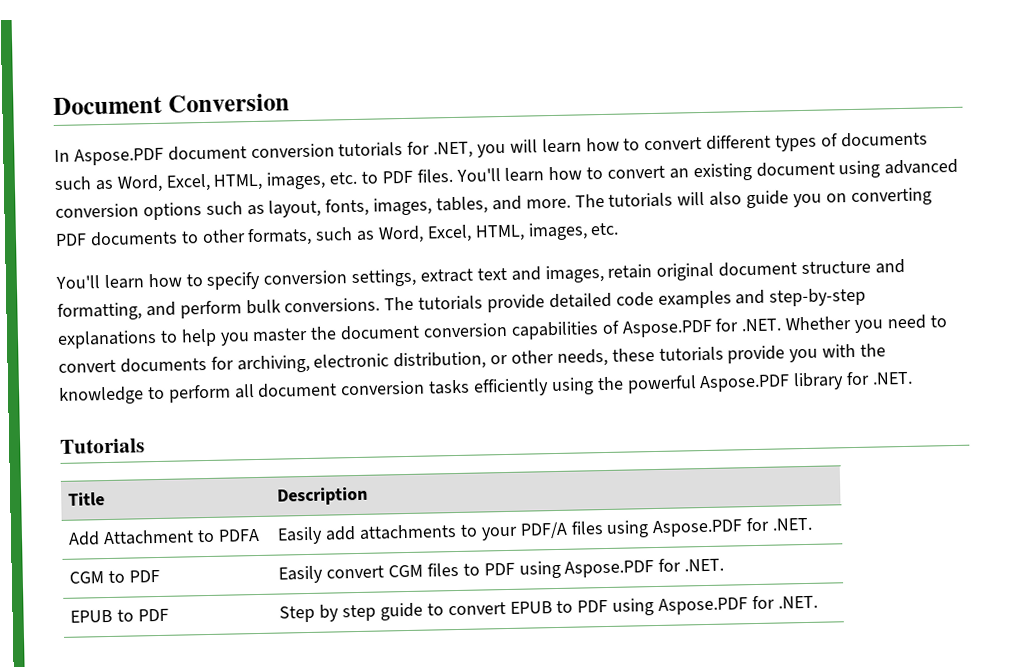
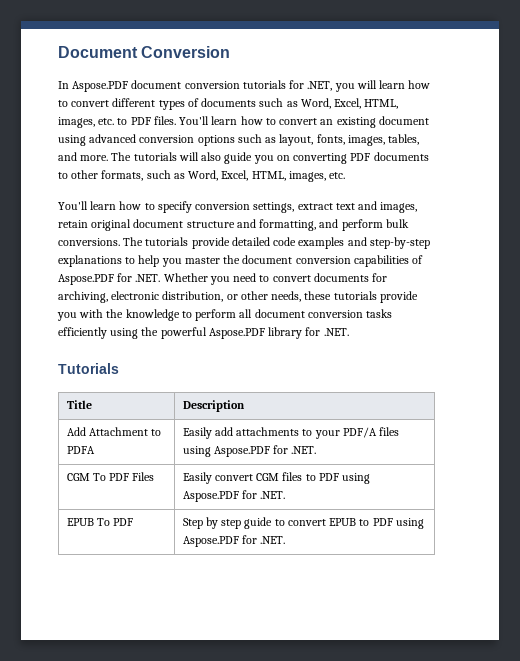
- CGM to PDF | Easily convert CGM files to PDF using Aspose.PDF for .NET.
+ CGM To PDF Files | Easily convert CGM files to PDF using Aspose.PDF for .NET.
- EPUB to PDF | Step by step guide to convert EPUB to PDF using Aspose.PDF for .NET.
+ EPUB To PDF | Step by step guide to convert EPUB to PDF using Aspose.PDF for .NET.

